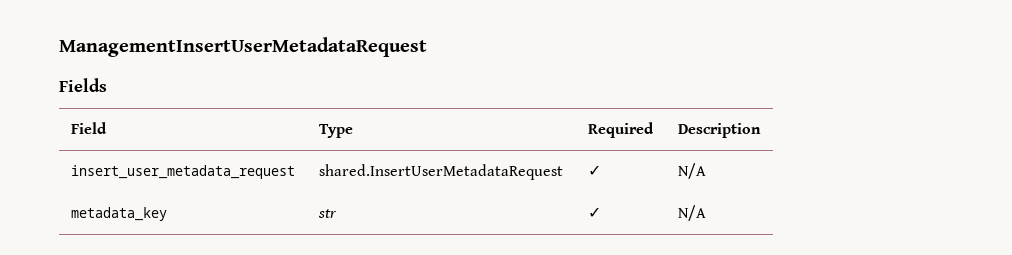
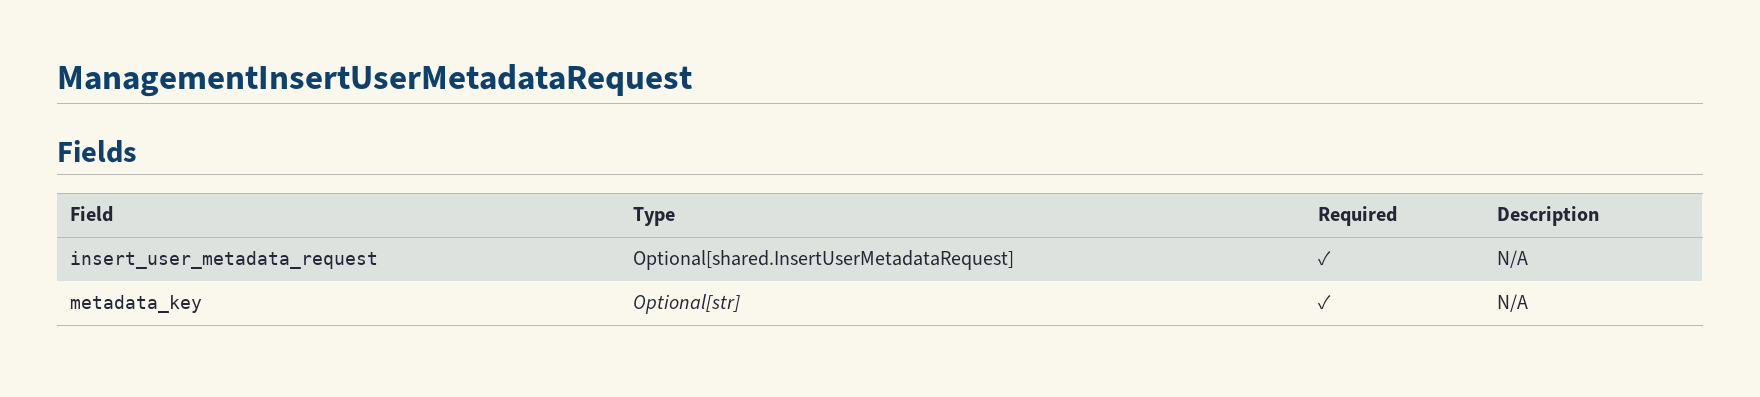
- insert_user_metadata_request | shared.InsertUserMetadataRequest | ✓ | N/A
+ insert_user_metadata_request | Optional[shared.InsertUserMetadataRequest] | ✓ | N/A
- metadata_key | str | ✓ | N/A
+ metadata_key | Optional[str] | ✓ | N/A

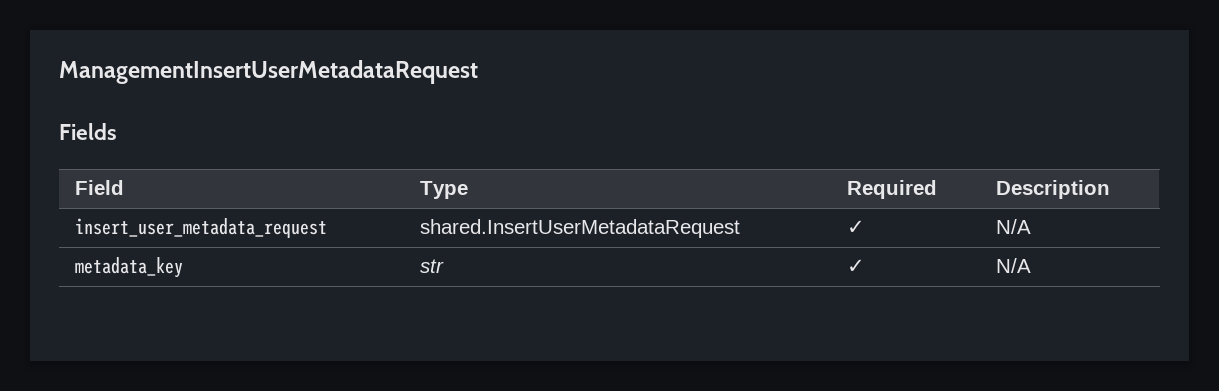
- insert_user_metadata_request | Optional[shared.InsertUserMetadataRequest] | ✓ | N/A
+ insert_user_metadata_request | shared.InsertUserMetadataRequest | ✓ | N/A
- metadata_key | Optional[str] | ✓ | N/A
+ metadata_key | str | ✓ | N/A

